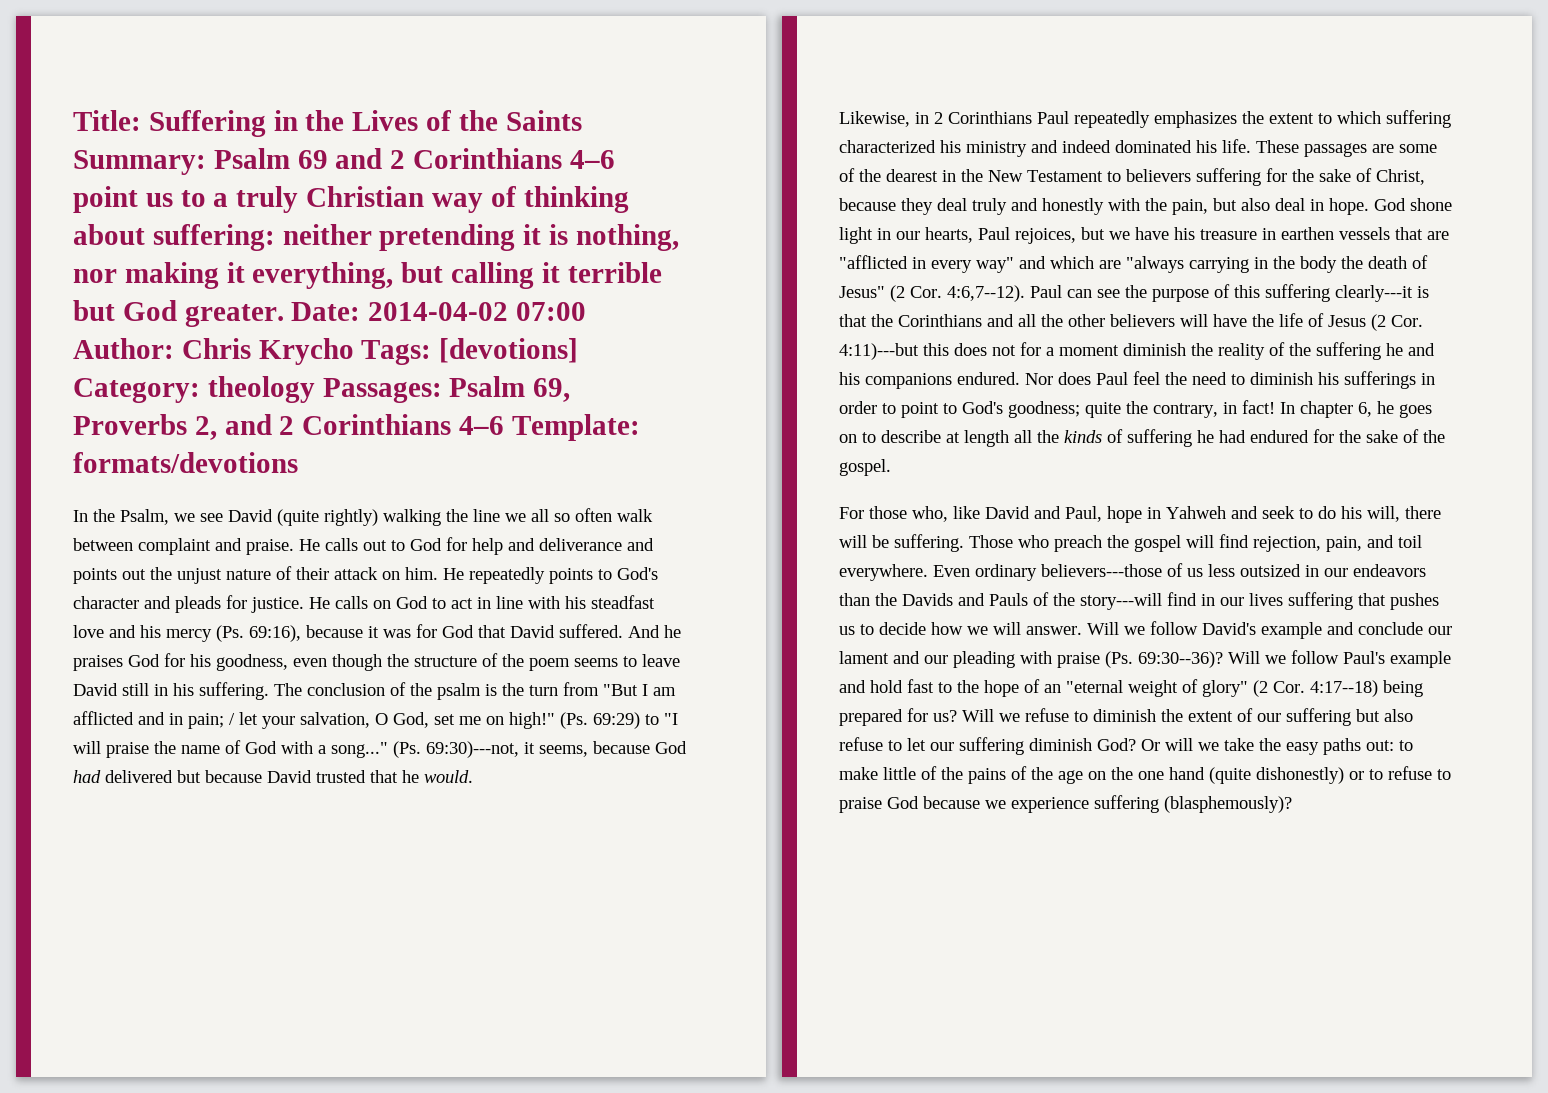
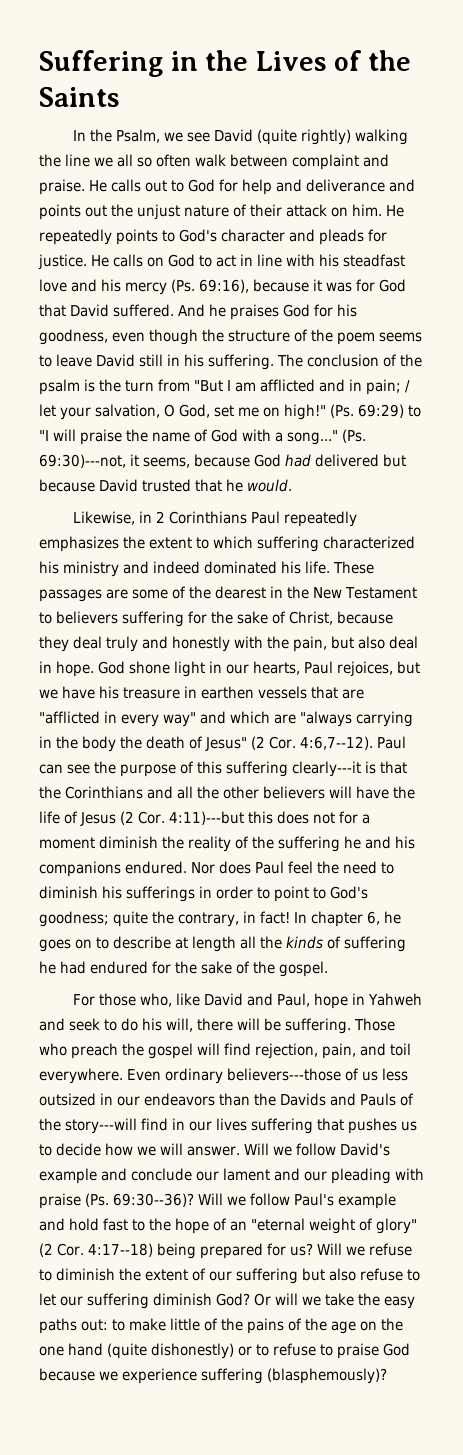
- Title: Suffering in the Lives of the Saints Summary: Psalm 69 and 2 Corinthians 4–6 point us to a truly Christian way of thinking about suffering: neither pretending it is nothing, nor making it everything, but calling it terrible but God greater. Date: 2014-04-02 07:00 Author: Chris Krycho Tags: [devotions] Category: theology Passages: Psalm 69, Proverbs 2, and 2 Corinthians 4–6 Template: formats/devotions
+ Suffering in the Lives of the Saints

